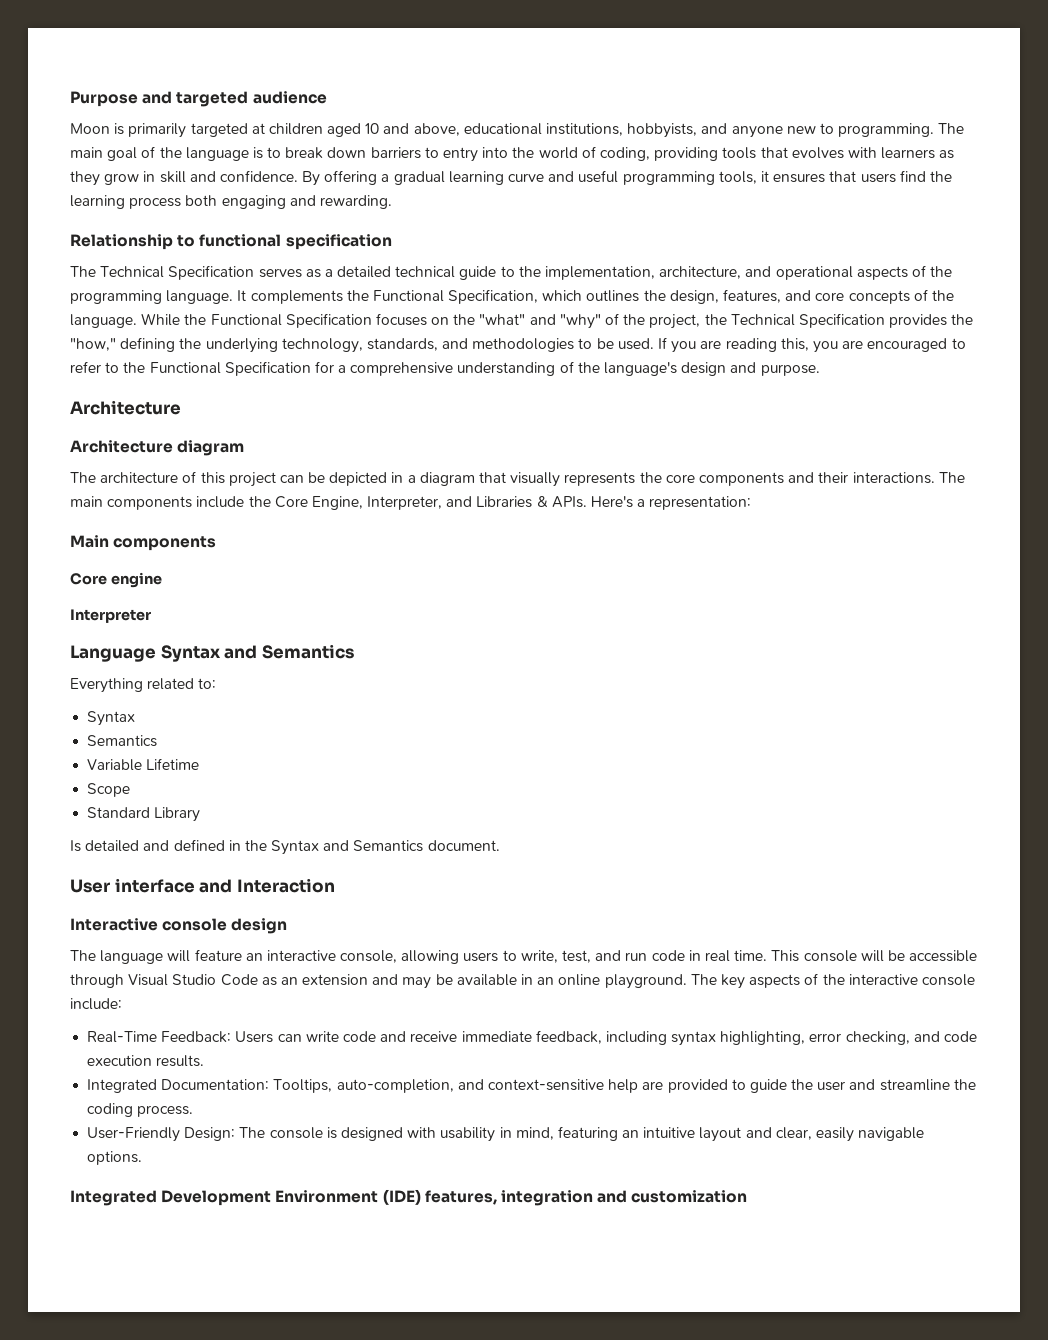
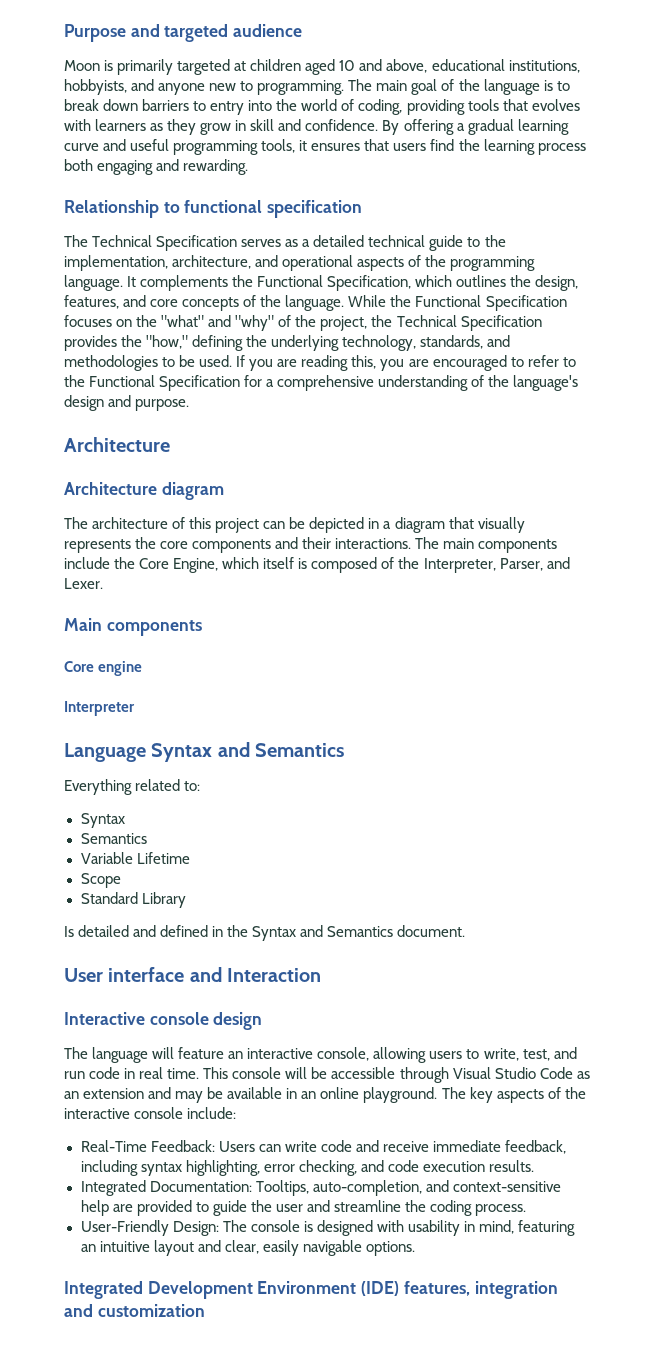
- The main components include the Core Engine, Interpreter, and Libraries & APIs. Here's a representation:
+ The main components include the Core Engine, which itself is composed of the Interpreter, Parser, and Lexer.

